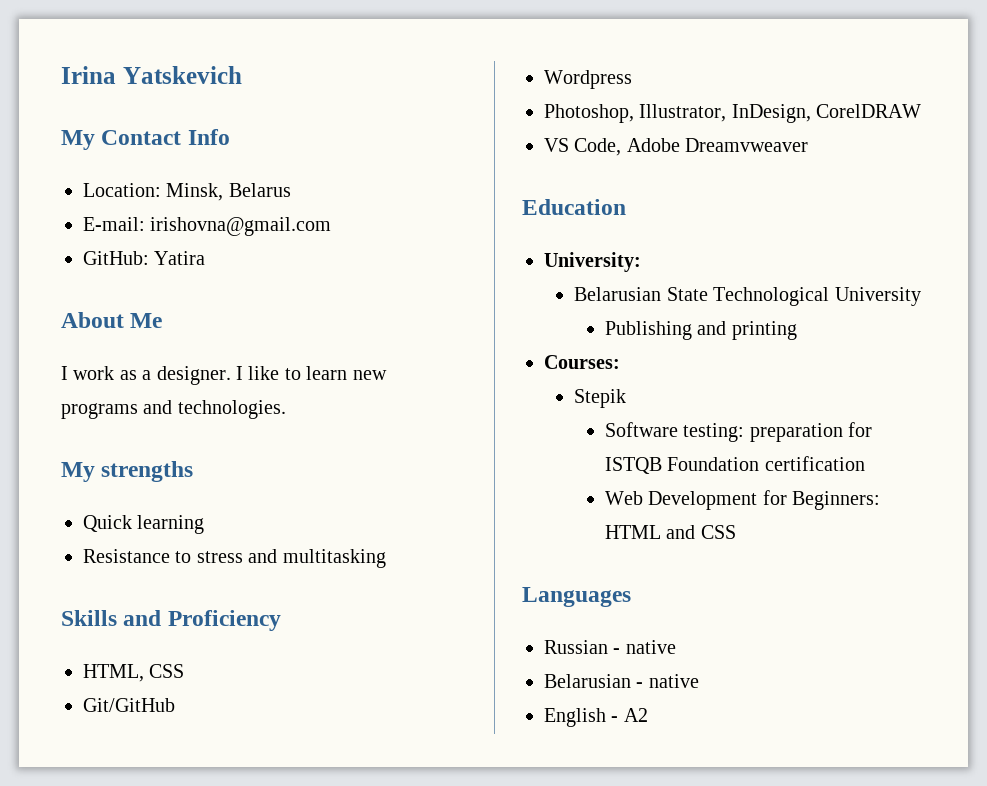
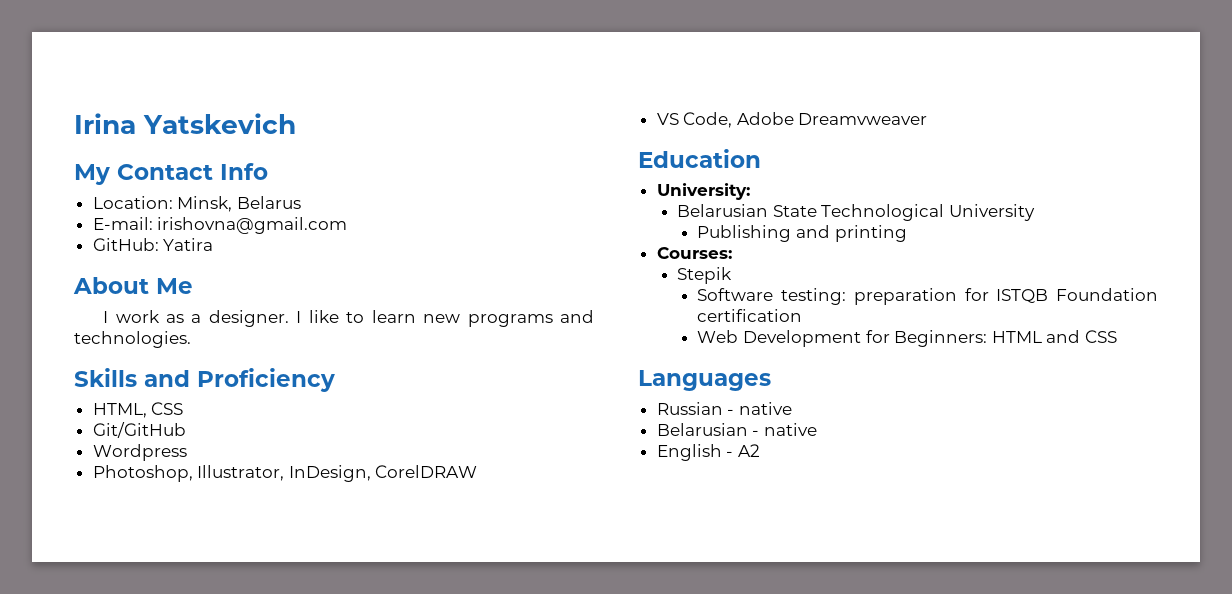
- My strengths
- Quick learning
- Resistance to stress and multitasking

